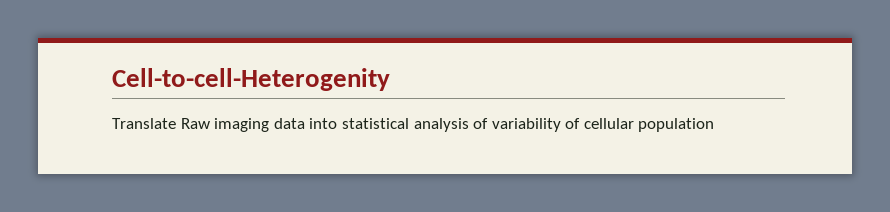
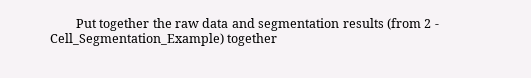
- Cell-to-cell-Heterogenity
- Translate Raw imaging data into statistical analysis of variability of cellular population
+ Put together the raw data and segmentation results (from 2 - Cell_Segmentation_Example) together

